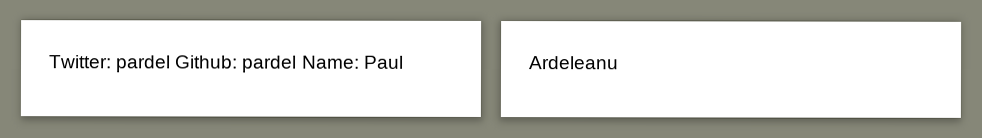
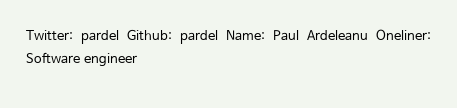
- Twitter: pardel Github: pardel Name: Paul Ardeleanu
+ Twitter: pardel Github: pardel Name: Paul Ardeleanu Oneliner: Software engineer

